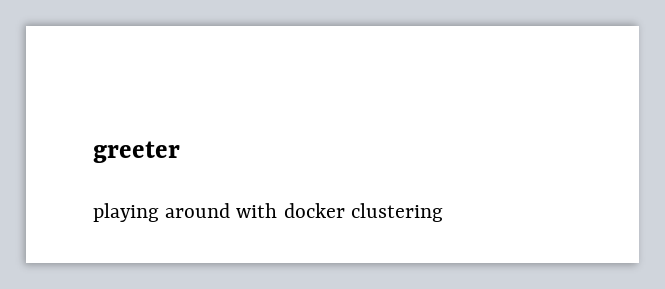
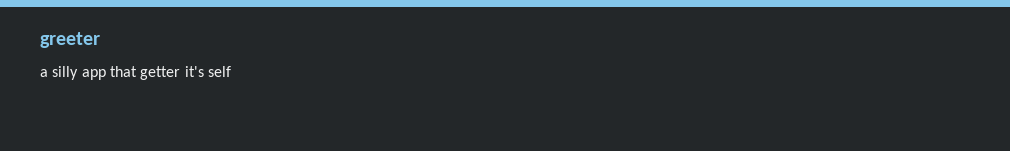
- playing around with docker clustering
+ a silly app that getter it's self

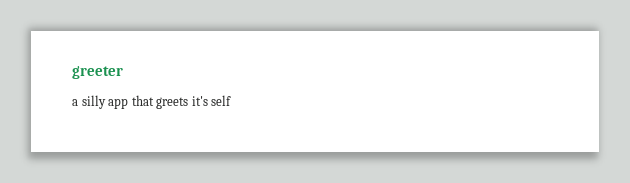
- a silly app that getter it's self
+ a silly app that greets it's self

